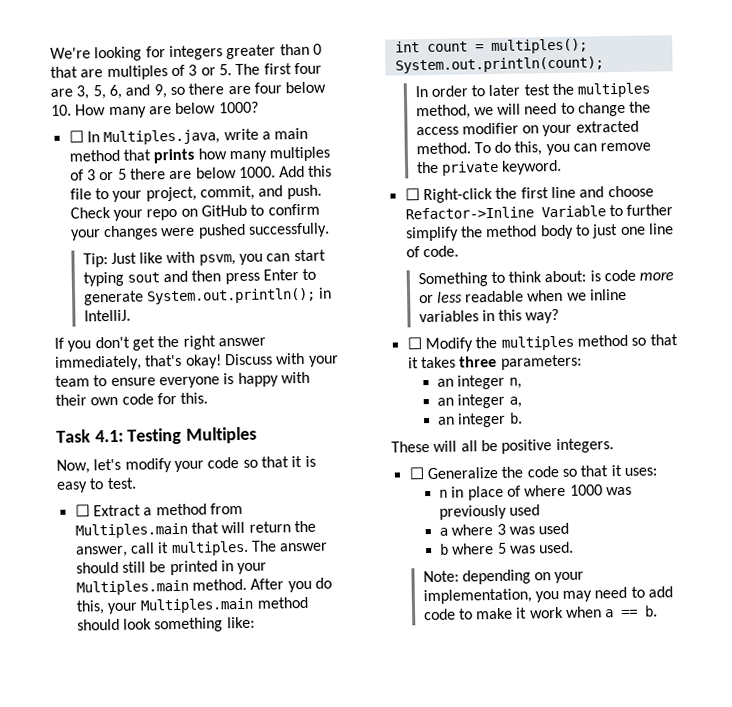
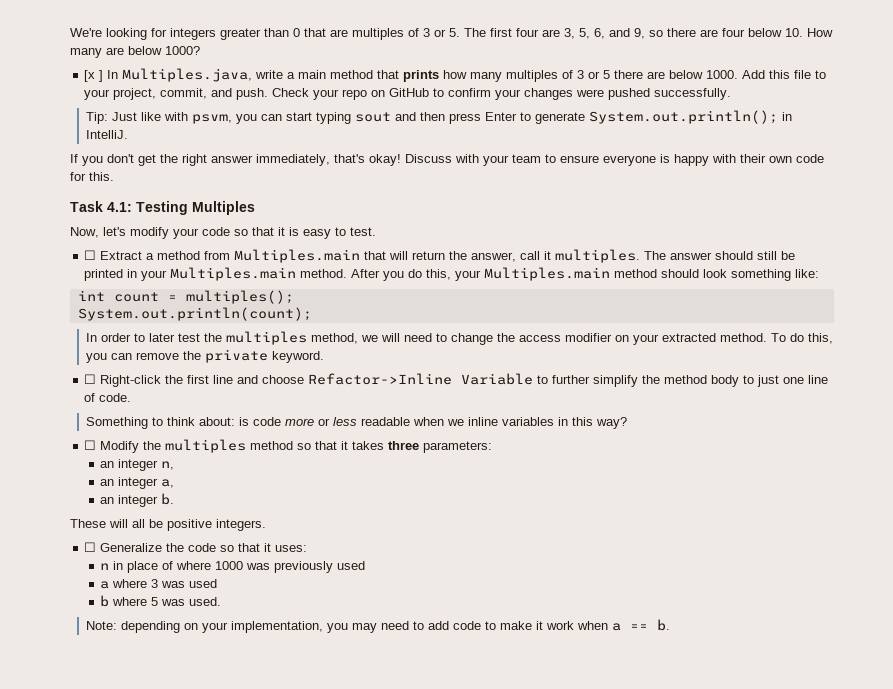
- ☐ In Multiples.java, write a main method that prints how many multiples of 3 or 5 there are below 1000.
+ [x ] In Multiples.java, write a main method that prints how many multiples of 3 or 5 there are below 1000.

